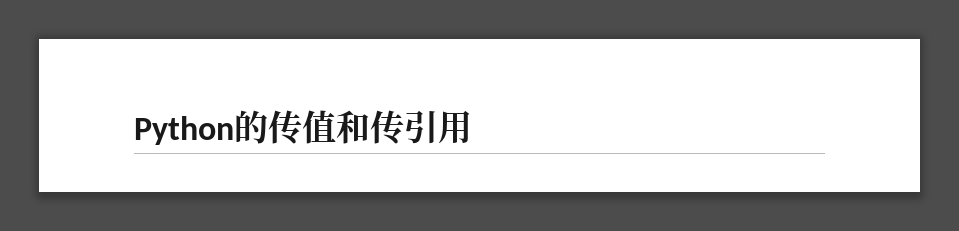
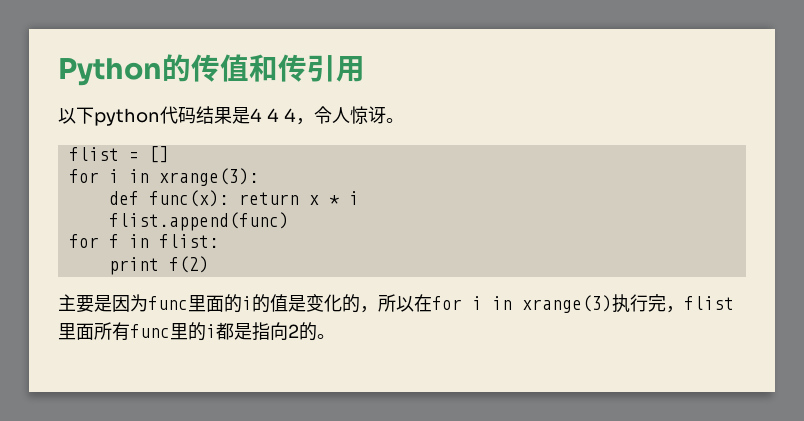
+ 以下python代码结果是4 4 4，令人惊讶。
+ flist = []
+ for i in xrange(3):
+ def func(x): return x * i
+ flist.append(func)
+ for f in flist:
+ print f(2)
+ 主要是因为func里面的i的值是变化的，所以在for i in xrange(3)执行完，flist里面所有func里的i都是指向2的。

